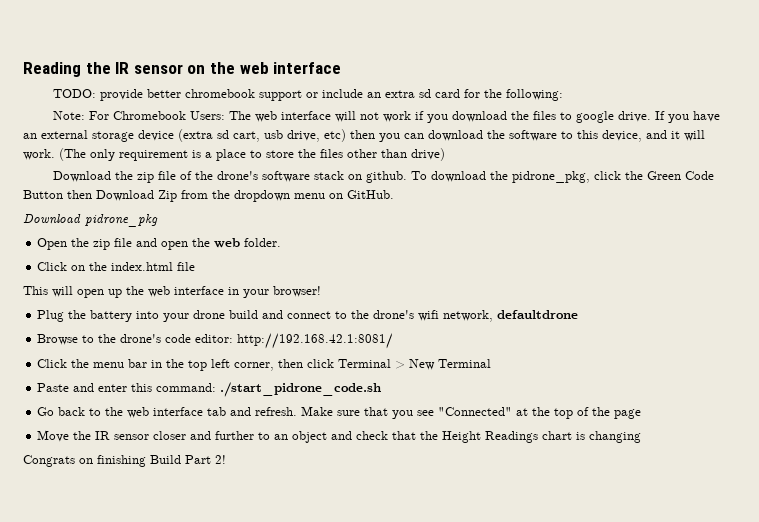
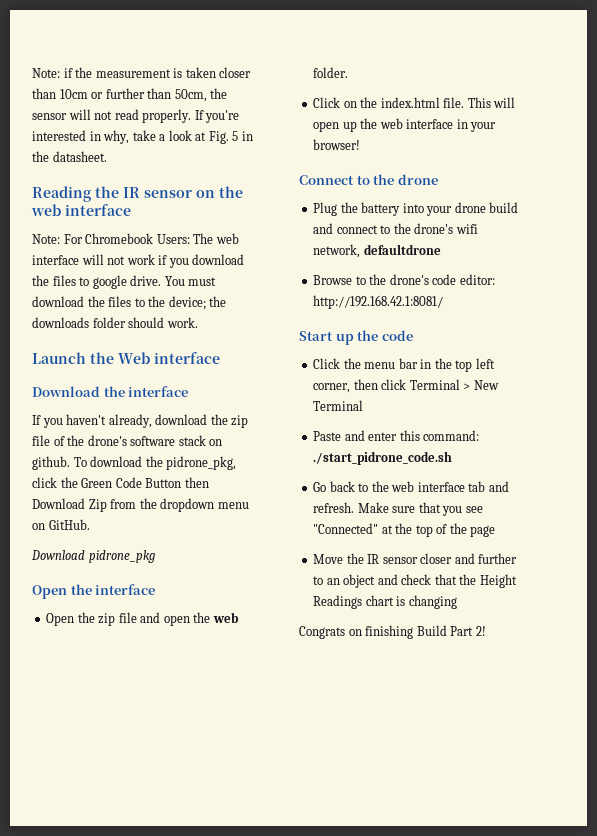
+ Note: if the measurement is taken closer than 10cm or further than 50cm, the sensor will not read properly. If you're interested in why, take a look at Fig. 5 in the datasheet.
- TODO: provide better chromebook support or include an extra sd card for the following:
- If you have an external storage device (extra sd cart, usb drive, etc) then you can download the software to this device, and it will work. (The only requirement is a place to store the files other than drive)
- Download the zip file of the drone's software stack on github.
+ You must download the files to the device; the downloads folder should work.
+ Launch the Web interface
+ Download the interface
+ If you haven't already, download the zip file of the drone's software stack on github.
+ Open the interface
- Click on the index.html file
- This will open up the web interface in your browser!
+ Click on the index.html file. This will open up the web interface in your browser!
+ Connect to the drone
+ Start up the code

